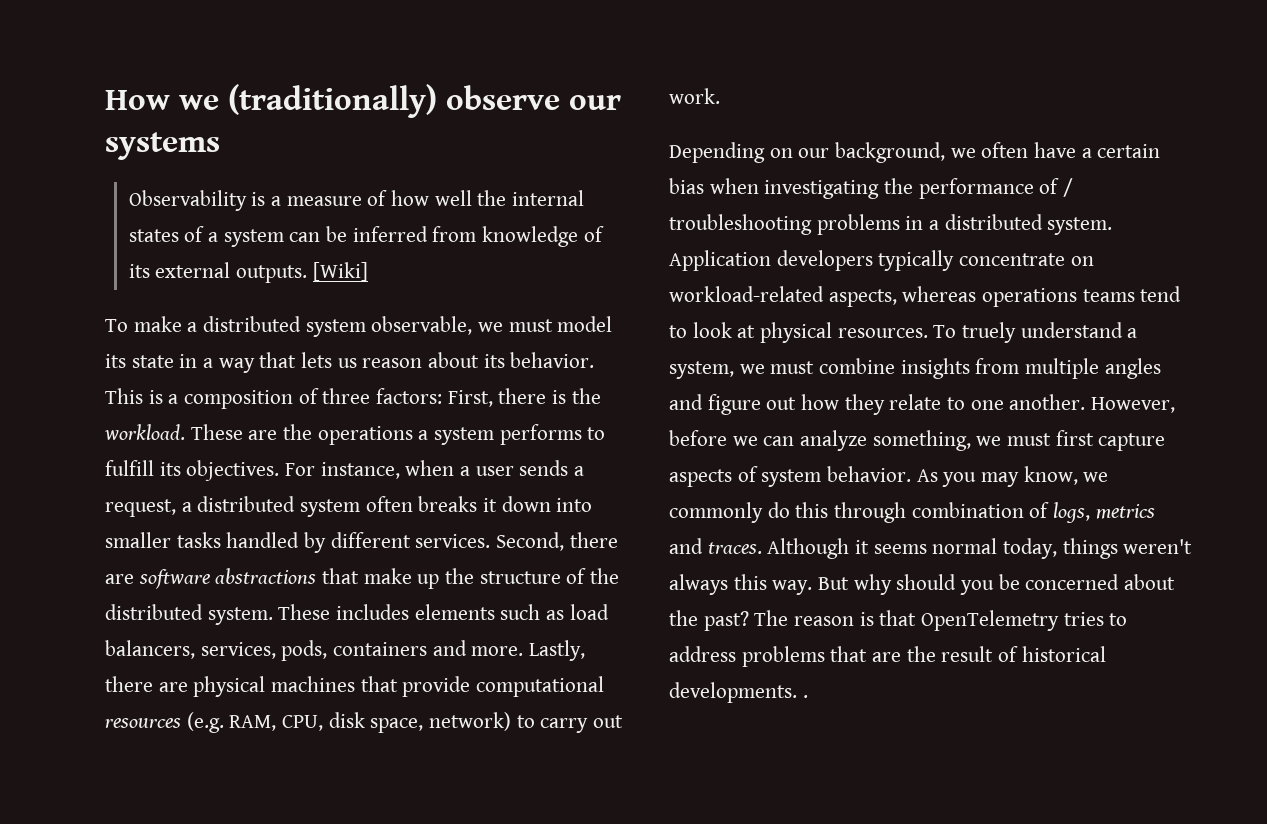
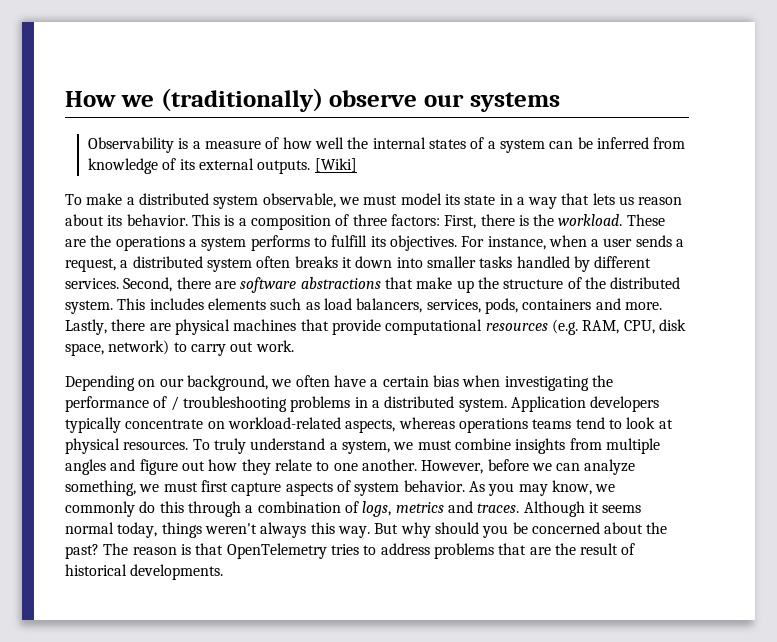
- These includes elements such as load balancers, services, pods, containers and more.
+ This includes elements such as load balancers, services, pods, containers and more.
- To truely understand a system, we must combine insights from multiple angles and figure out how they relate to one another.
+ To truly understand a system, we must combine insights from multiple angles and figure out how they relate to one another.
- As you may know, we commonly do this through combination of logs, metrics and traces.
+ As you may know, we commonly do this through a combination of logs, metrics and traces.
- The reason is that OpenTelemetry tries to address problems that are the result of historical developments. .
+ The reason is that OpenTelemetry tries to address problems that are the result of historical developments.

